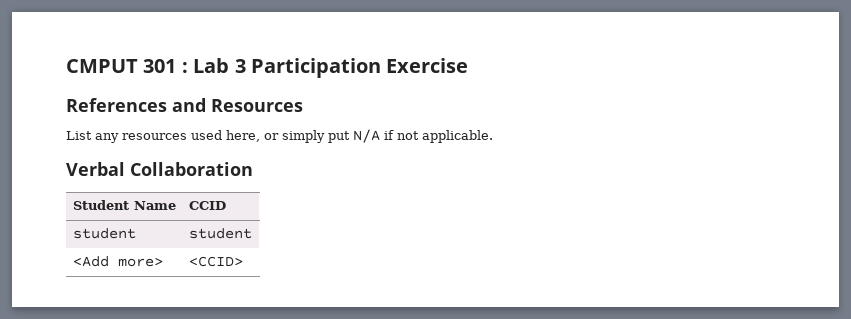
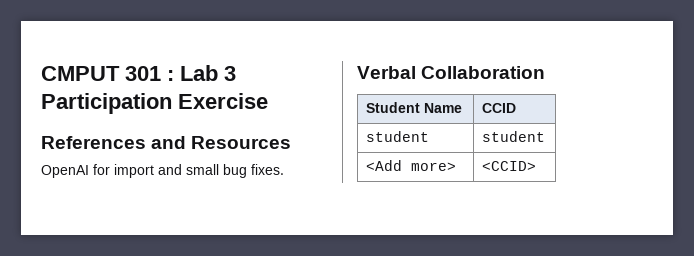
- List any resources used here, or simply put N/A if not applicable.
+ OpenAI for import and small bug fixes.

